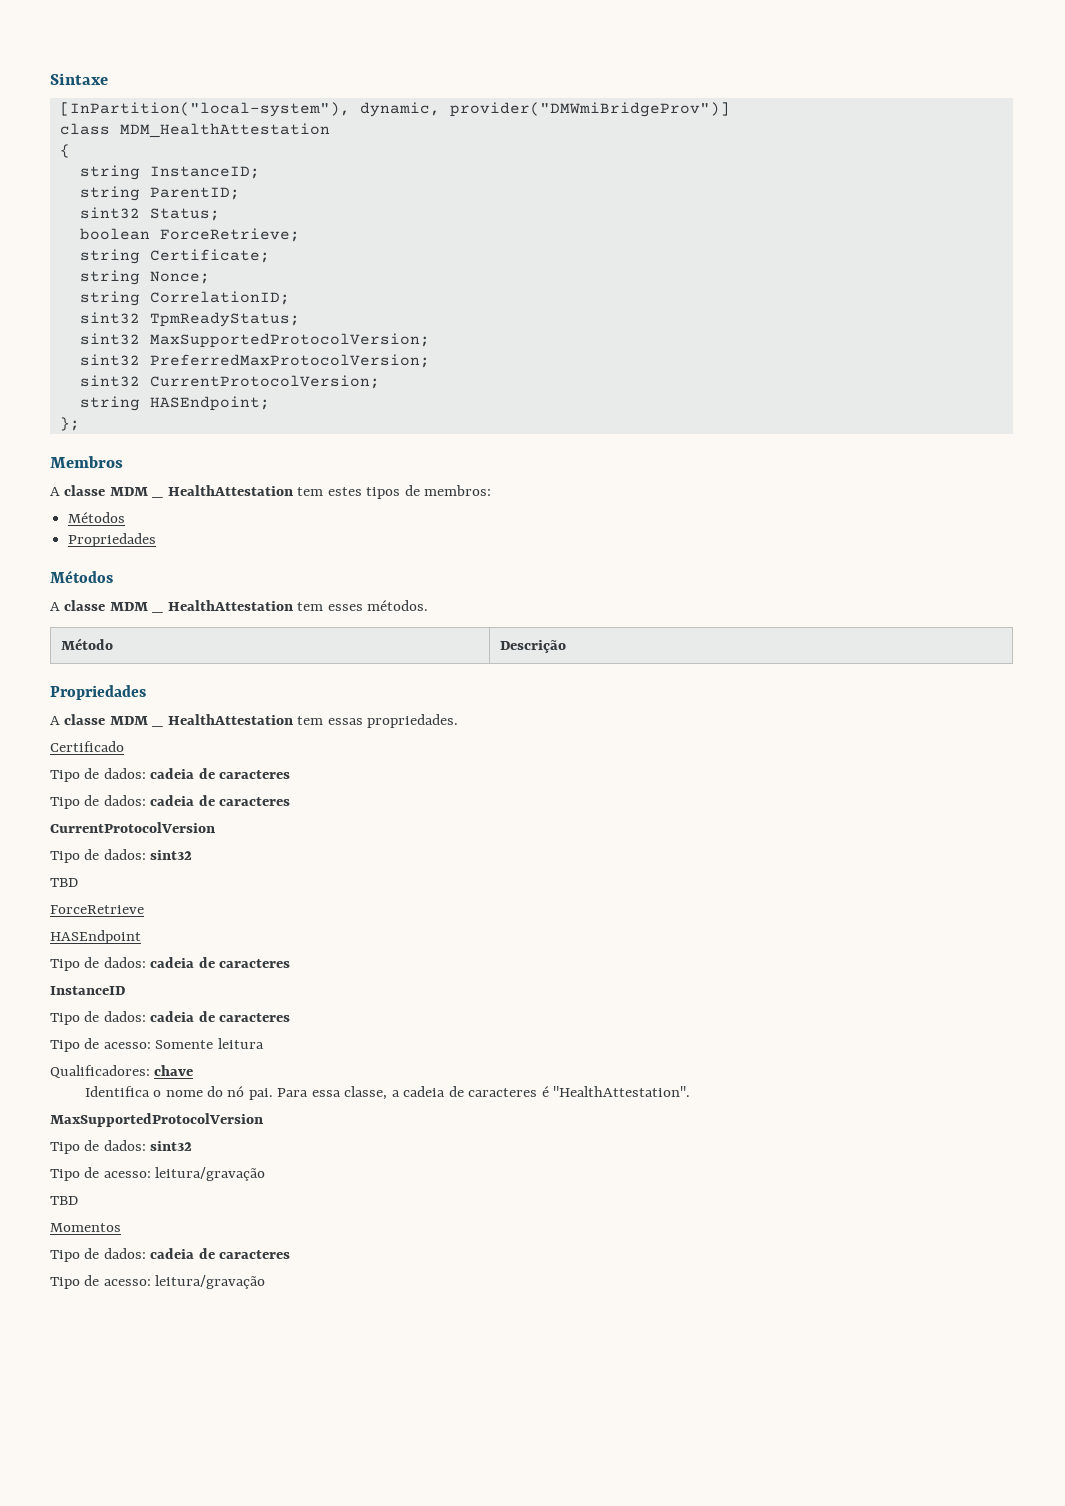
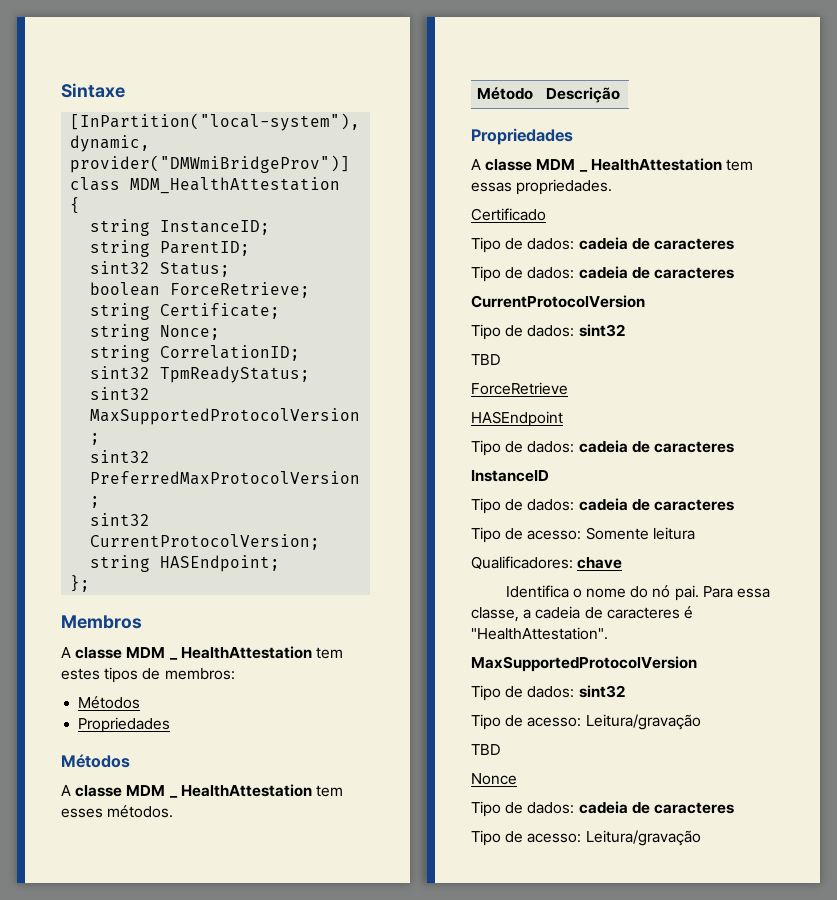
  MaxSupportedProtocolVersion
  Tipo de dados: sint32
- Tipo de acesso: leitura/gravação
+ Tipo de acesso: Leitura/gravação
  TBD
- Momentos
+ Nonce
  Tipo de dados: cadeia de caracteres
- Tipo de acesso: leitura/gravação
+ Tipo de acesso: Leitura/gravação

